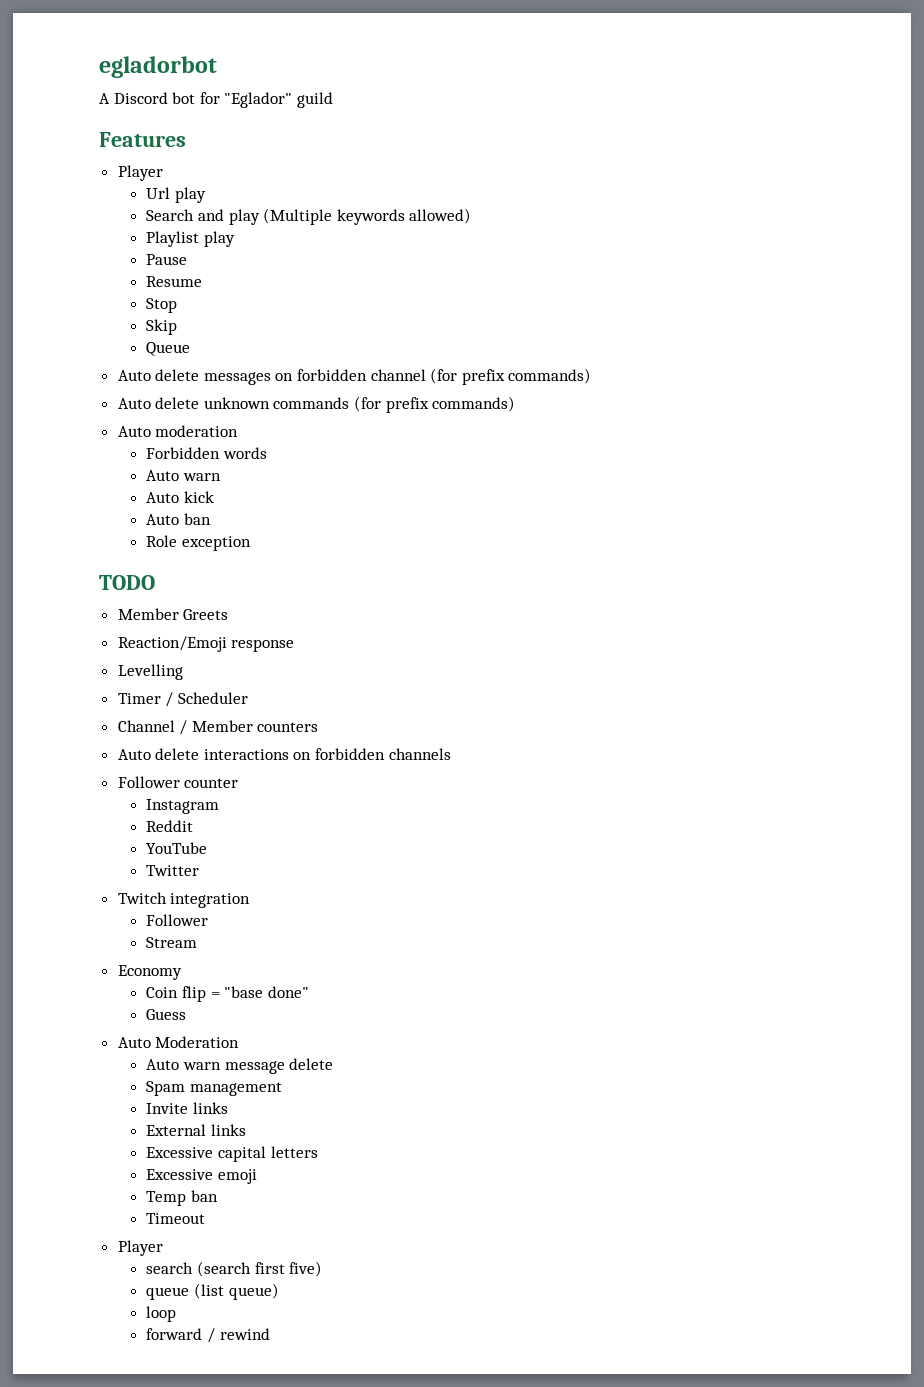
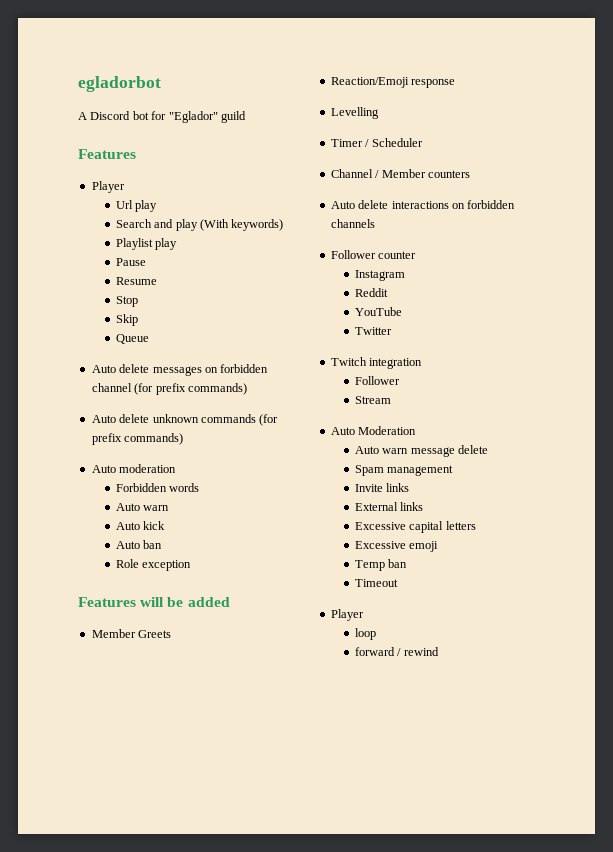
- Search and play (Multiple keywords allowed)
+ Search and play (With keywords)
- TODO
+ Features will be added
- Economy
- Coin flip = "base done"
- Guess
- search (search first five)
- queue (list queue)

